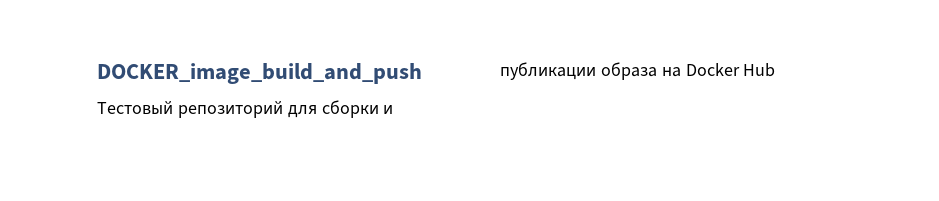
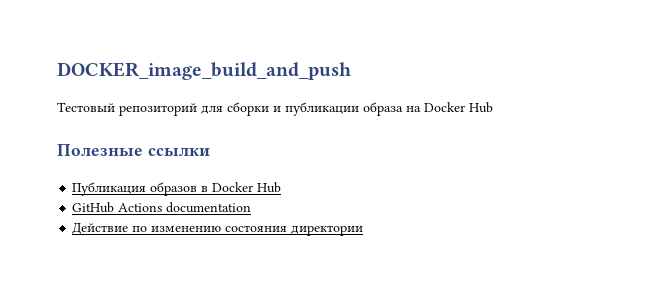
+ Полезные ссылки
+ Публикация образов в Docker Hub
+ GitHub Actions documentation
+ Действие по изменению состояния директории

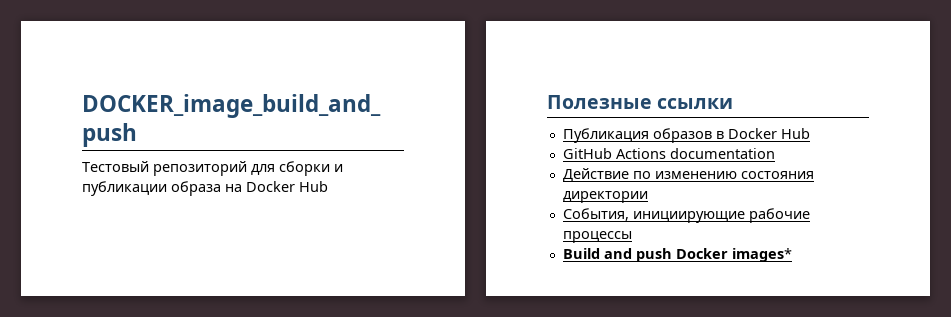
+ События, инициирующие рабочие процессы
+ Build and push Docker images*

